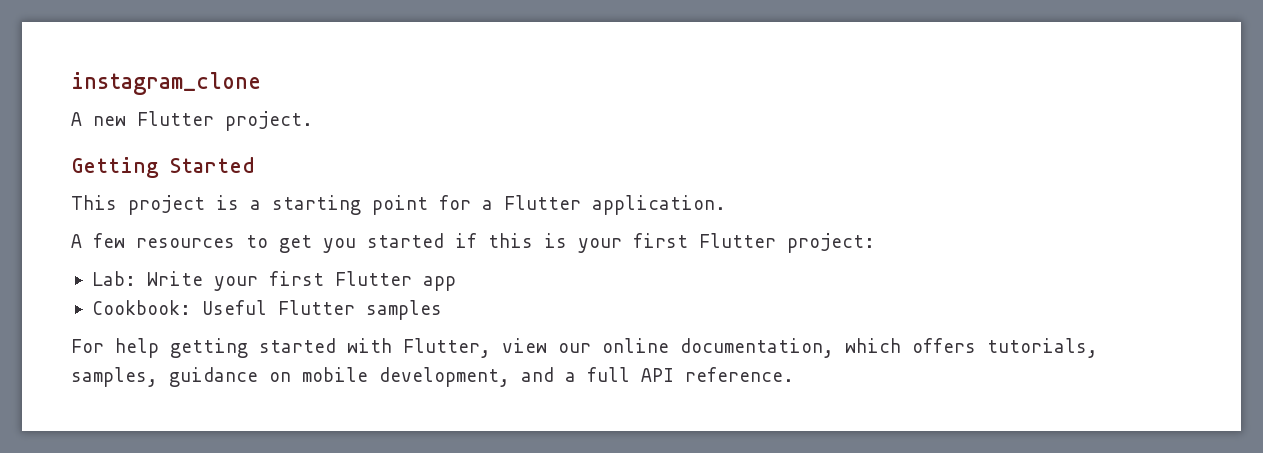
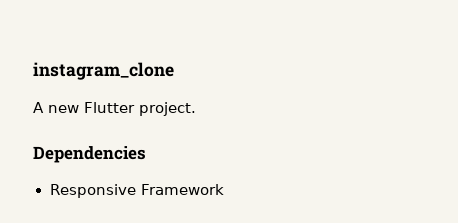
- Getting Started
- This project is a starting point for a Flutter application.
- A few resources to get you started if this is your first Flutter project:
- Lab: Write your first Flutter app
- Cookbook: Useful Flutter samples
- For help getting started with Flutter, view our online documentation, which offers tutorials, samples, guidance on mobile development, and a full API reference.
+ Dependencies
+ Responsive Framework

